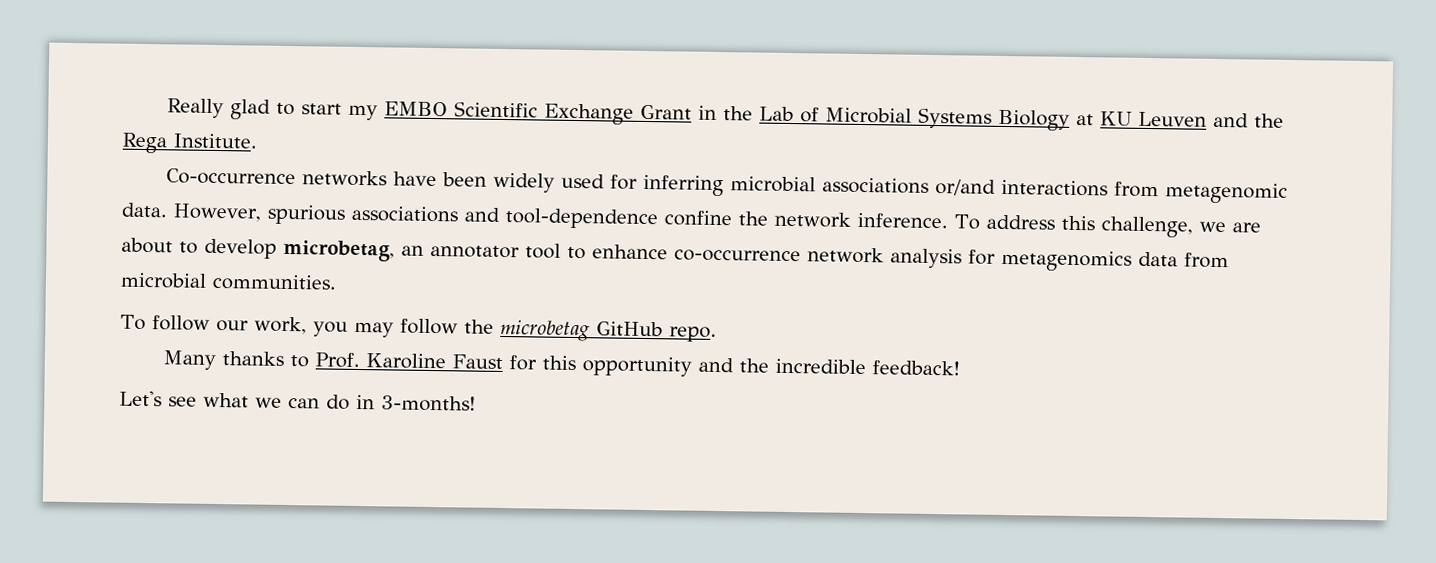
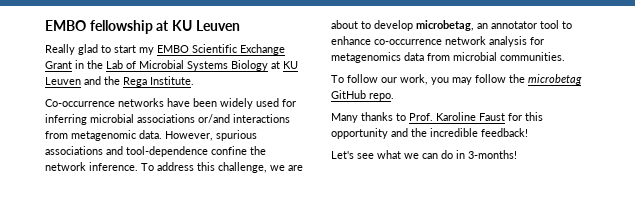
+ EMBO fellowship at KU Leuven

